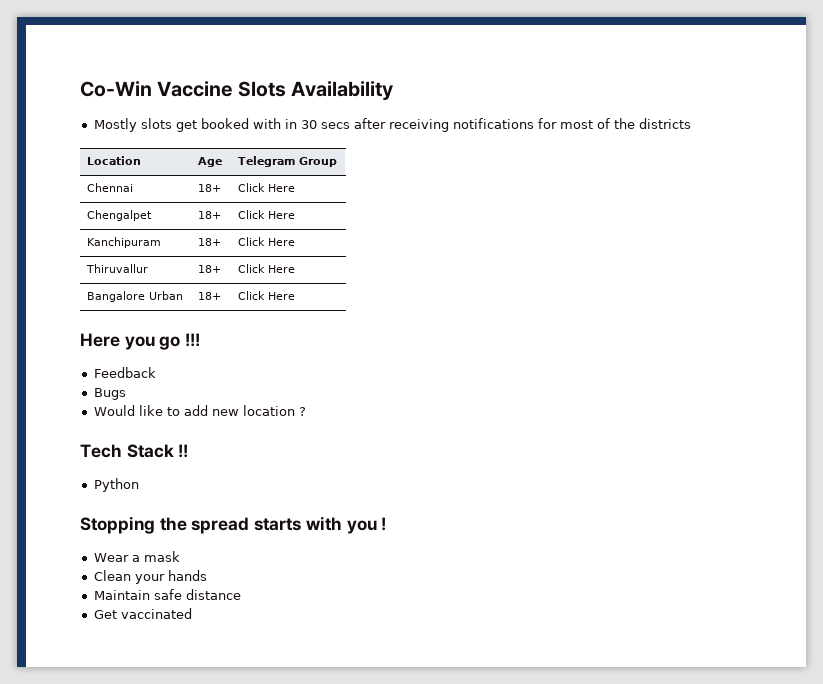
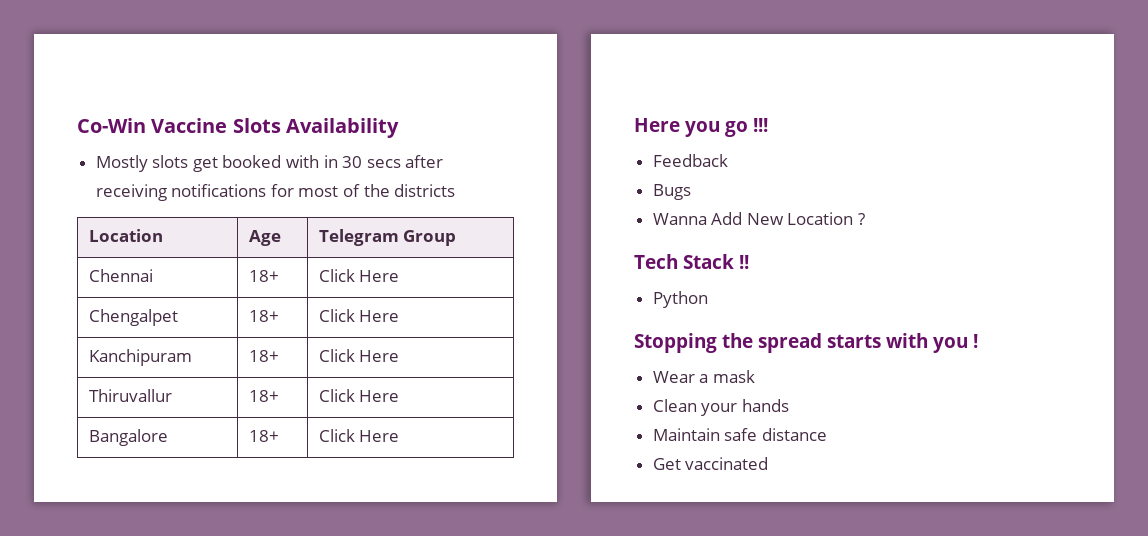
- Bangalore Urban | 18+ | Click Here
+ Bangalore | 18+ | Click Here
- Would like to add new location ?
+ Wanna Add New Location ?

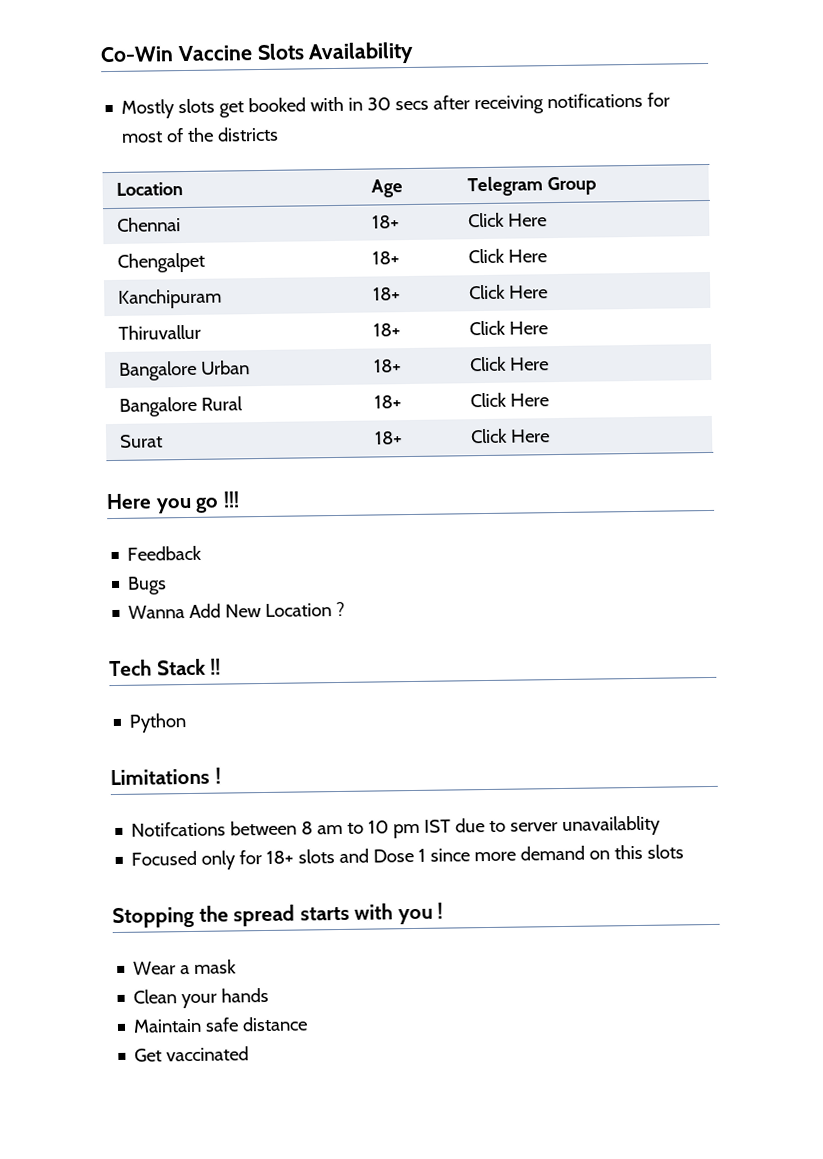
- Bangalore | 18+ | Click Here
+ Bangalore Urban | 18+ | Click Here
+ Bangalore Rural | 18+ | Click Here
+ Surat | 18+ | Click Here
+ Limitations !
+ Notifcations between 8 am to 10 pm IST due to server unavailablity
+ Focused only for 18+ slots and Dose 1 since more demand on this slots

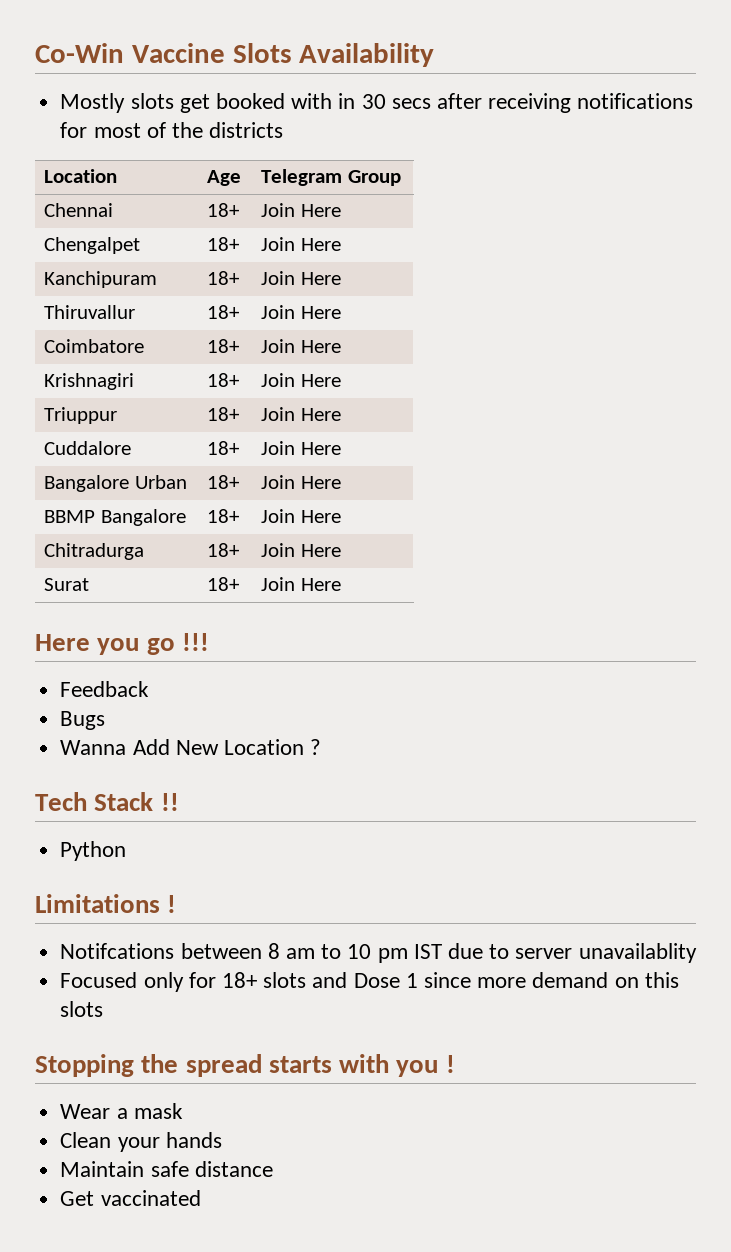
- Chennai | 18+ | Click Here
+ Chennai | 18+ | Join Here
- Chengalpet | 18+ | Click Here
+ Chengalpet | 18+ | Join Here
- Kanchipuram | 18+ | Click Here
+ Kanchipuram | 18+ | Join Here
- Thiruvallur | 18+ | Click Here
+ Thiruvallur | 18+ | Join Here
+ Coimbatore | 18+ | Join Here
+ Krishnagiri | 18+ | Join Here
+ Triuppur | 18+ | Join Here
+ Cuddalore | 18+ | Join Here
- Bangalore Urban | 18+ | Click Here
- Bangalore Rural | 18+ | Click Here
+ Bangalore Urban | 18+ | Join Here
+ BBMP Bangalore | 18+ | Join Here
+ Chitradurga | 18+ | Join Here
- Surat | 18+ | Click Here
+ Surat | 18+ | Join Here

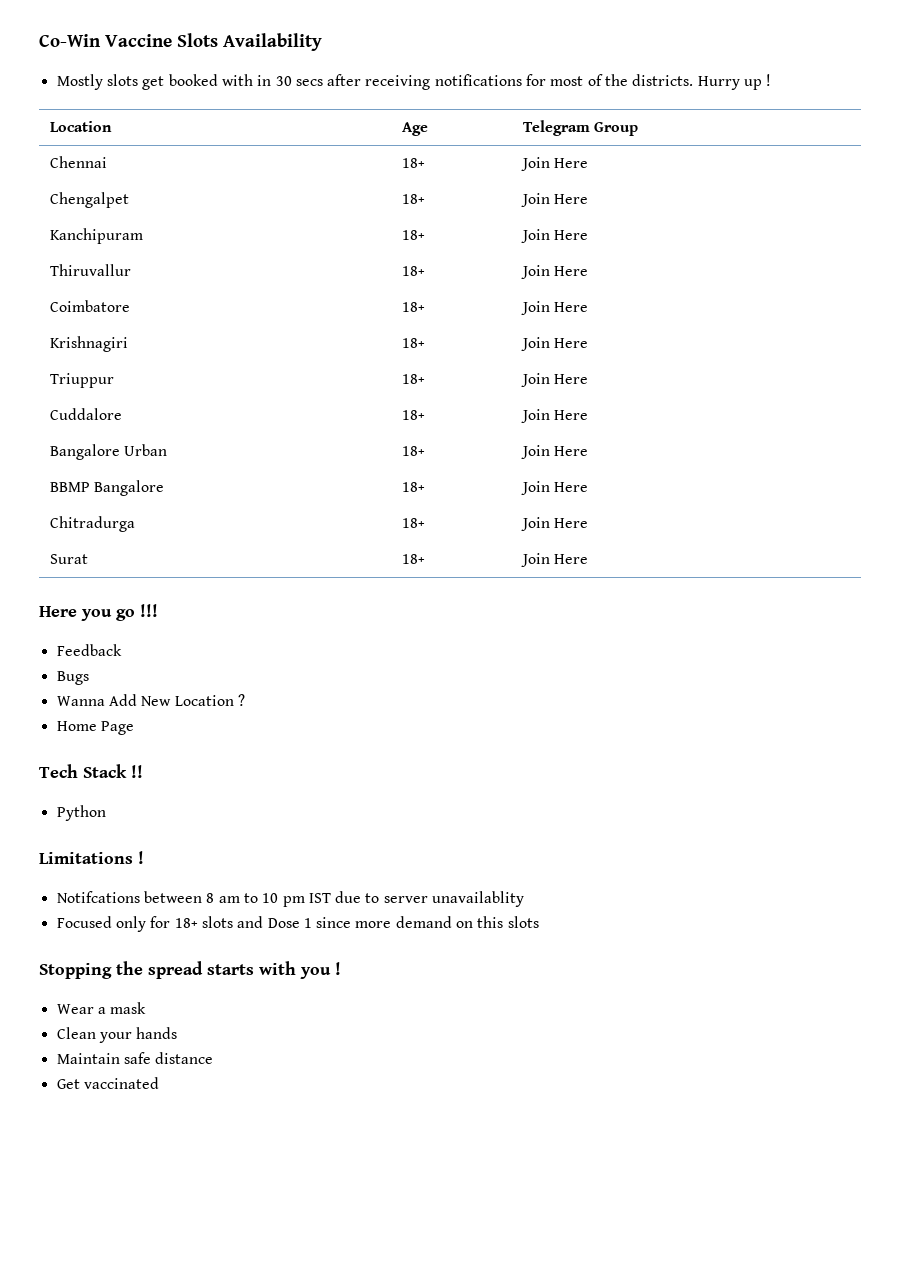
- Mostly slots get booked with in 30 secs after receiving notifications for most of the districts
+ Mostly slots get booked with in 30 secs after receiving notifications for most of the districts. Hurry up !
+ Home Page

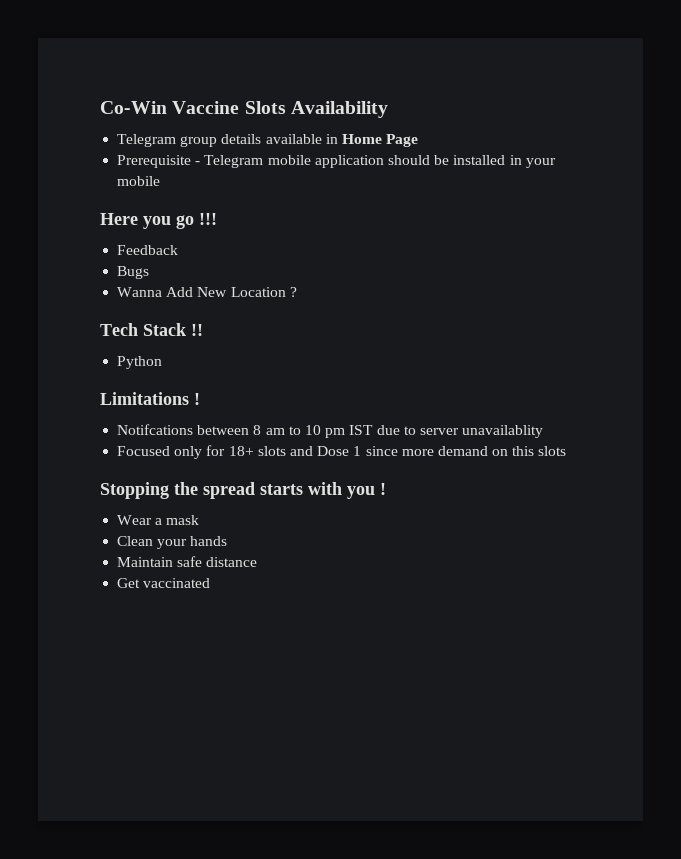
- Mostly slots get booked with in 30 secs after receiving notifications for most of the districts. Hurry up !
- Location | Age | Telegram Group
- Chennai | 18+ | Join Here
- Chengalpet | 18+ | Join Here
- Kanchipuram | 18+ | Join Here
- Thiruvallur | 18+ | Join Here
- Coimbatore | 18+ | Join Here
- Krishnagiri | 18+ | Join Here
- Triuppur | 18+ | Join Here
- Cuddalore | 18+ | Join Here
- Bangalore Urban | 18+ | Join Here
- BBMP Bangalore | 18+ | Join Here
- Chitradurga | 18+ | Join Here
- Surat | 18+ | Join Here
+ Telegram group details available in Home Page
+ Prerequisite - Telegram mobile application should be installed in your mobile
- Home Page

